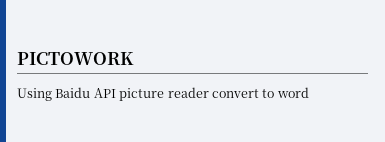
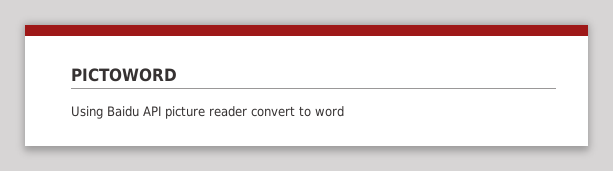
- PICTOWORK
+ PICTOWORD

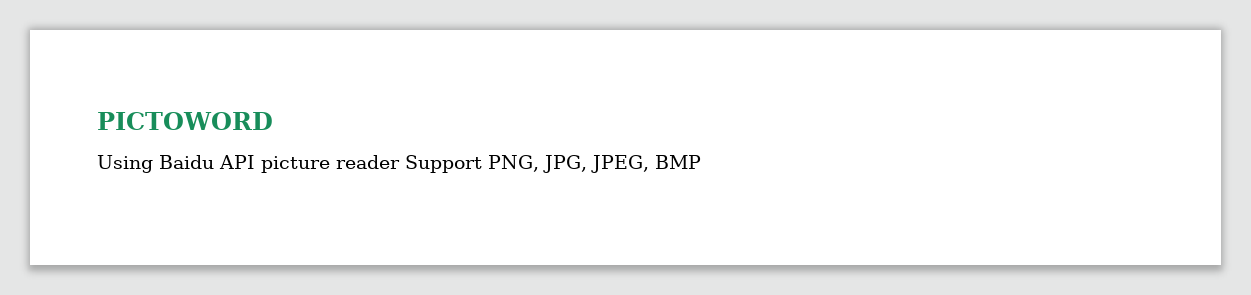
- Using Baidu API picture reader convert to word
+ Using Baidu API picture reader Support PNG, JPG, JPEG, BMP

